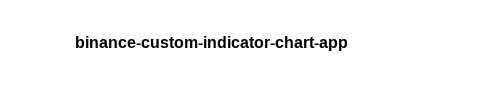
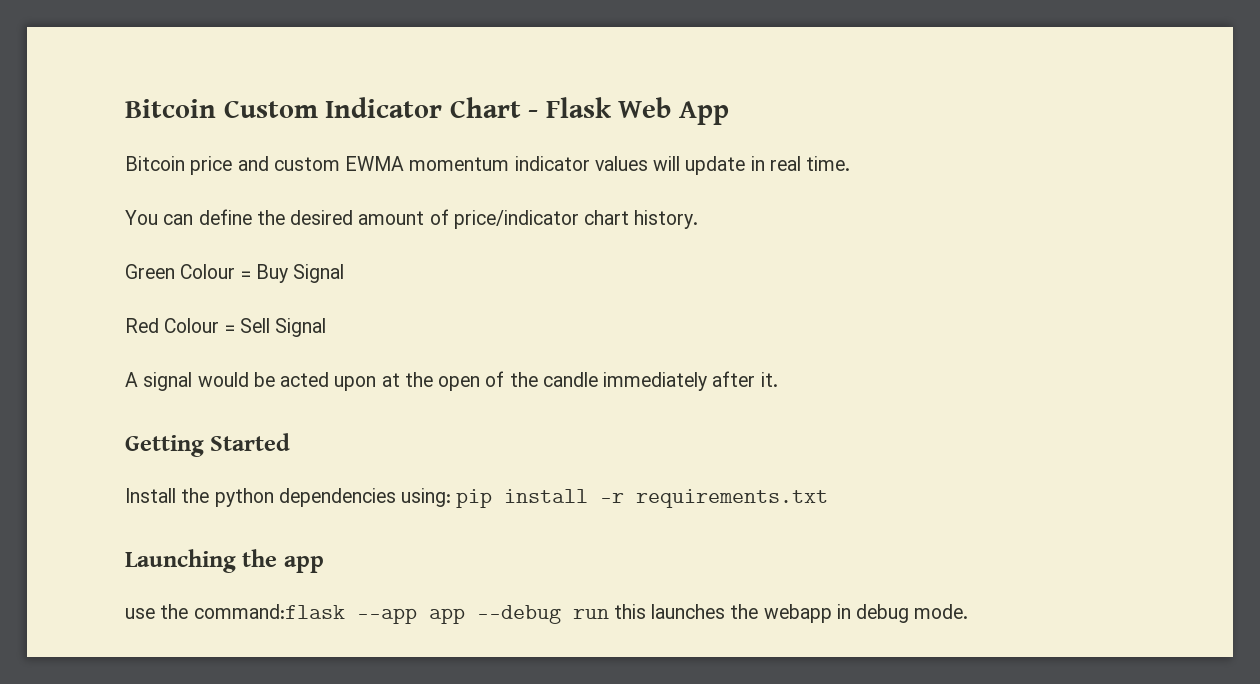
- binance-custom-indicator-chart-app
+ Bitcoin Custom Indicator Chart - Flask Web App
+ Bitcoin price and custom EWMA momentum indicator values will update in real time.
+ You can define the desired amount of price/indicator chart history.
+ Green Colour = Buy Signal
+ Red Colour = Sell Signal
+ A signal would be acted upon at the open of the candle immediately after it.
+ Getting Started
+ Install the python dependencies using: pip install -r requirements.txt
+ Launching the app
+ use the command:flask --app app --debug run this launches the webapp in debug mode.

